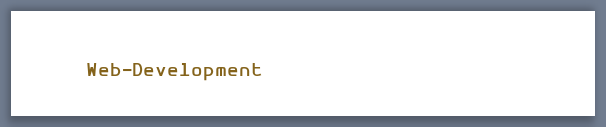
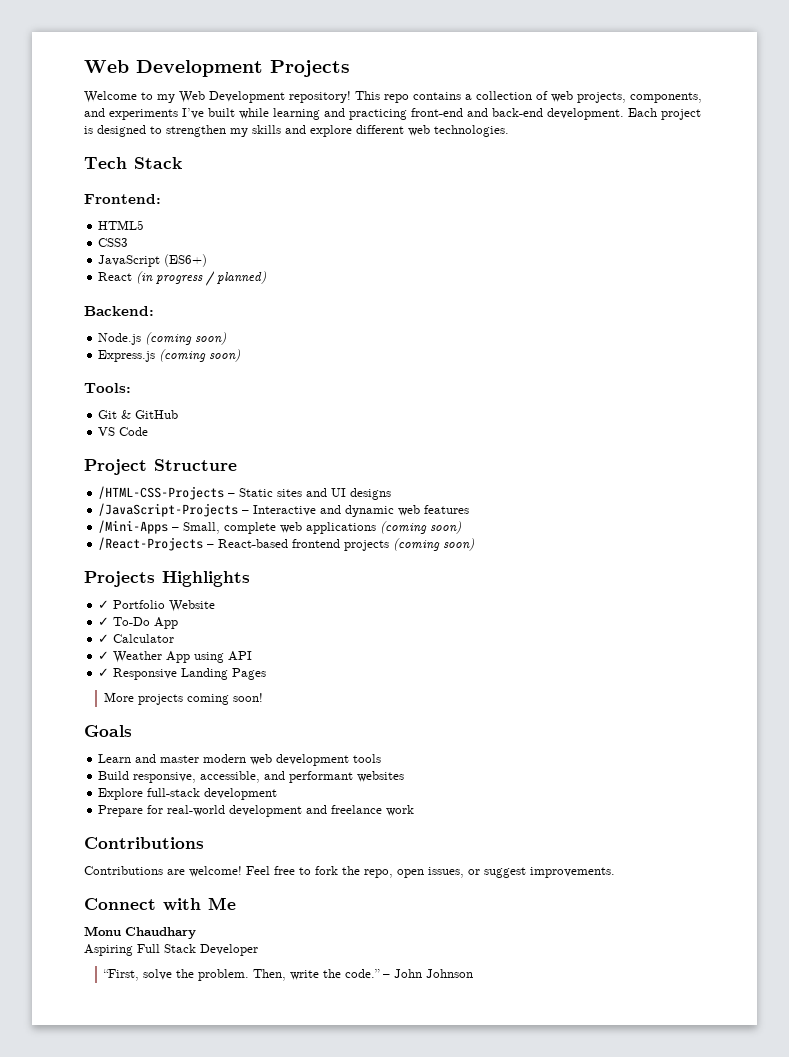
- Web-Development
+ Web Development Projects
+ Welcome to my Web Development repository! This repo contains a collection of web projects, components, and experiments I’ve built while learning and practicing front-end and back-end development. Each project is designed to strengthen my skills and explore different web technologies.
+ Tech Stack
+ Frontend:
+ HTML5
+ CSS3
+ JavaScript (ES6+)
+ React (in progress / planned)
+ Backend:
+ Node.js (coming soon)
+ Express.js (coming soon)
+ Tools:
+ Git & GitHub
+ VS Code
+ Project Structure
+ /HTML-CSS-Projects – Static sites and UI designs
+ /JavaScript-Projects – Interactive and dynamic web features
+ /Mini-Apps – Small, complete web applications (coming soon)
+ /React-Projects – React-based frontend projects (coming soon)
+ Projects Highlights
+ ✓ Portfolio Website
+ ✓ To-Do App
+ ✓ Calculator
+ ✓ Weather App using API
+ ✓ Responsive Landing Pages
+ More projects coming soon!
+ Goals
+ Learn and master modern web development tools
+ Build responsive, accessible, and performant websites
+ Explore full-stack development
+ Prepare for real-world development and freelance work
+ Contributions
+ Contributions are welcome! Feel free to fork the repo, open issues, or suggest improvements.
+ Connect with Me
+ Monu Chaudhary
+ Aspiring Full Stack Developer
+ “First, solve the problem. Then, write the code.” – John Johnson

